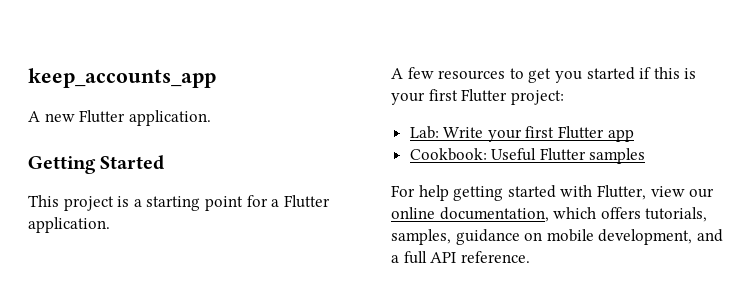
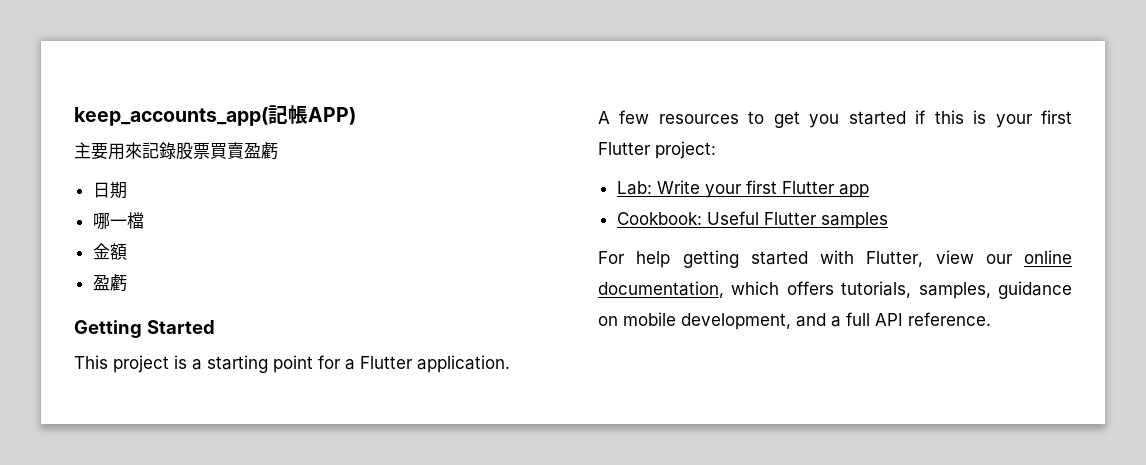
- keep_accounts_app
- A new Flutter application.
+ keep_accounts_app(記帳APP)
+ 主要用來記錄股票買賣盈虧
+ 日期
+ 哪一檔
+ 金額
+ 盈虧

